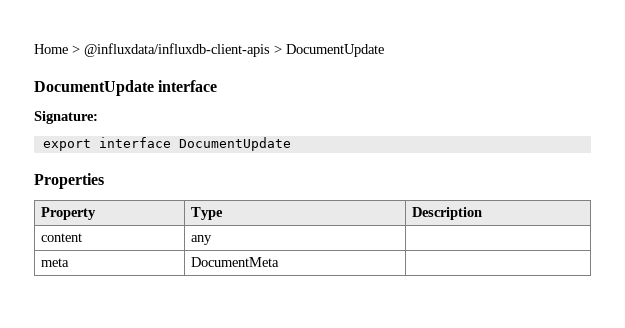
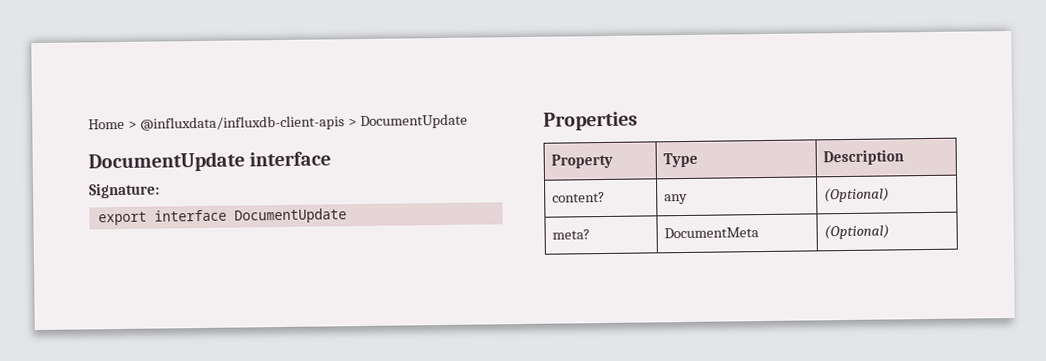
- content | any |
- meta | DocumentMeta |
+ content? | any | (Optional)
+ meta? | DocumentMeta | (Optional)

